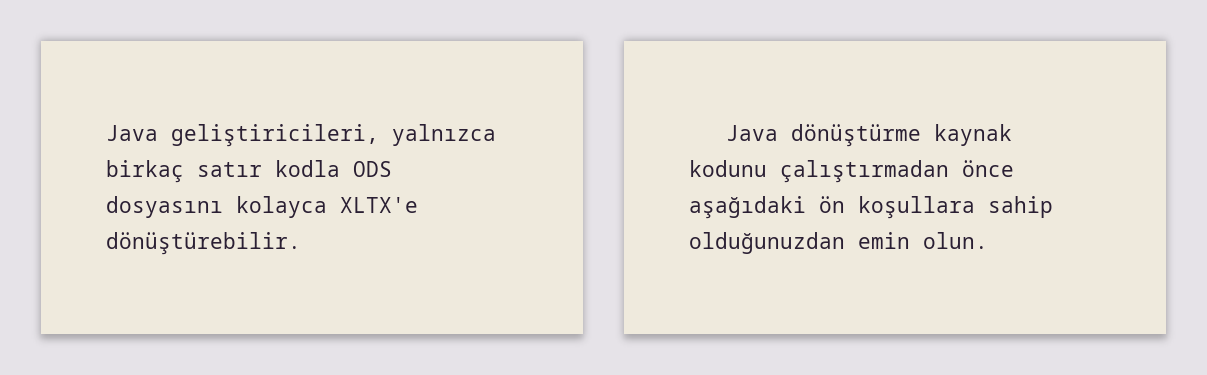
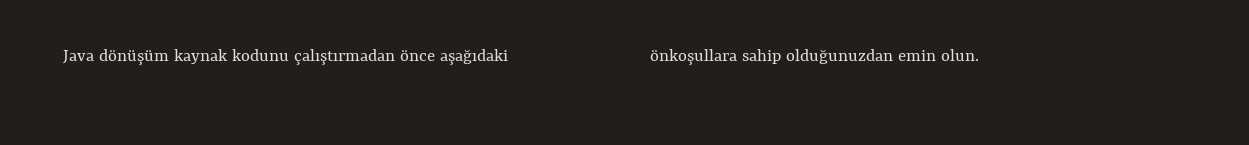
- Java geliştiricileri, yalnızca birkaç satır kodla ODS dosyasını kolayca XLTX'e dönüştürebilir.
- Java dönüştürme kaynak kodunu çalıştırmadan önce aşağıdaki ön koşullara sahip olduğunuzdan emin olun.
+ Java dönüşüm kaynak kodunu çalıştırmadan önce aşağıdaki önkoşullara sahip olduğunuzdan emin olun.

